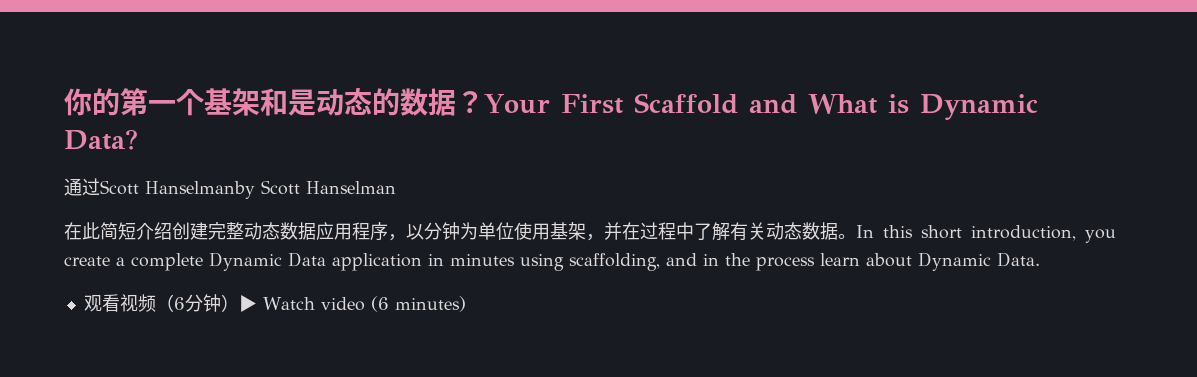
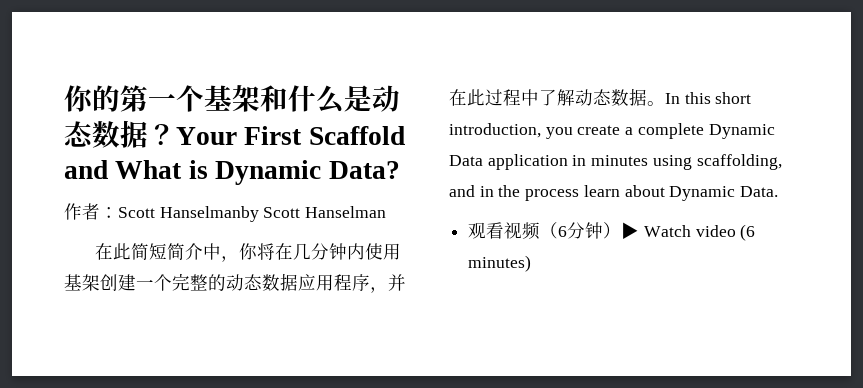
- 你的第一个基架和是动态的数据？
+ 你的第一个基架和什么是动态数据？
- 通过Scott Hanselmanby Scott Hanselman
+ 作者：Scott Hanselmanby Scott Hanselman
- 在此简短介绍创建完整动态数据应用程序，以分钟为单位使用基架，并在过程中了解有关动态数据。
+ 在此简短简介中，你将在几分钟内使用基架创建一个完整的动态数据应用程序，并在此过程中了解动态数据。

